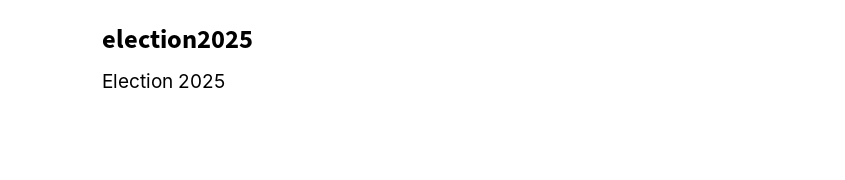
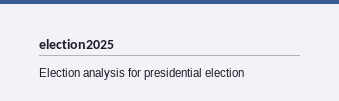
- Election 2025
+ Election analysis for presidential election

